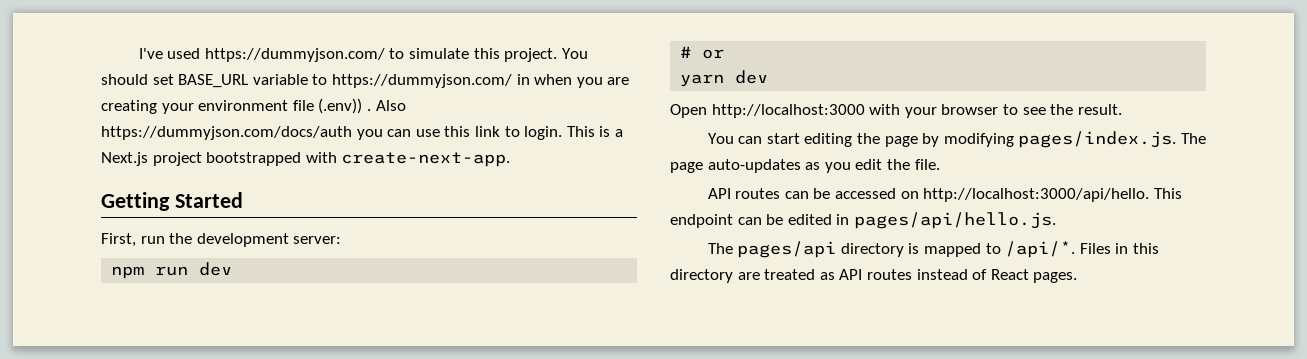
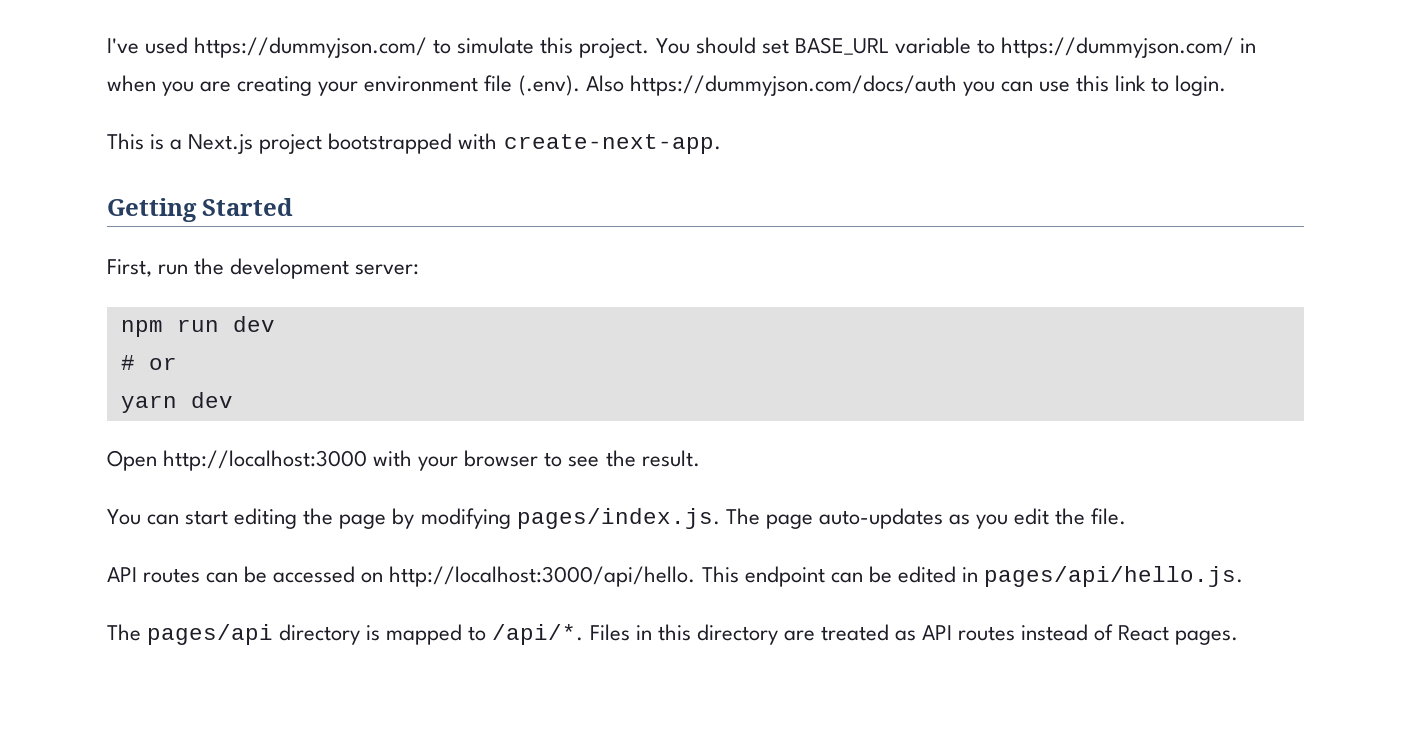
- You should set BASE_URL variable to https://dummyjson.com/ in when you are creating your environment file (.env)) . Also https://dummyjson.com/docs/auth you can use this link to login. This is a Next.js project bootstrapped with create-next-app.
+ You should set BASE_URL variable to https://dummyjson.com/ in when you are creating your environment file (.env). Also https://dummyjson.com/docs/auth you can use this link to login.
+ This is a Next.js project bootstrapped with create-next-app.

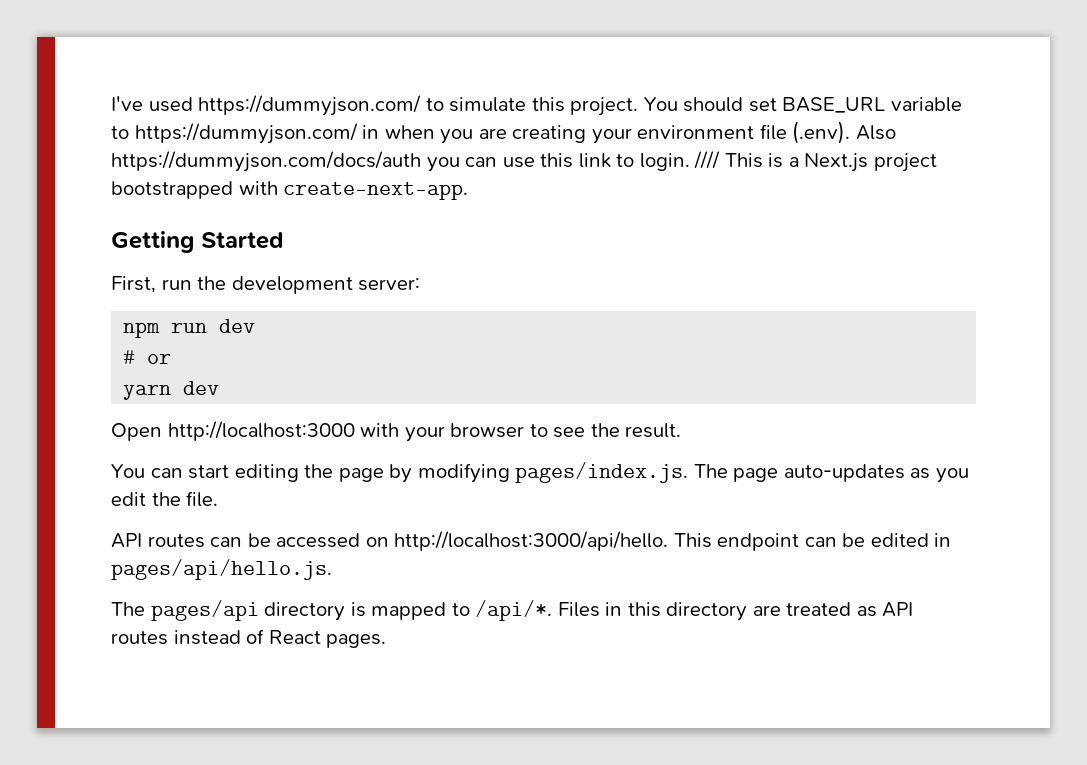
- You should set BASE_URL variable to https://dummyjson.com/ in when you are creating your environment file (.env). Also https://dummyjson.com/docs/auth you can use this link to login.
- This is a Next.js project bootstrapped with create-next-app.
+ You should set BASE_URL variable to https://dummyjson.com/ in when you are creating your environment file (.env). Also https://dummyjson.com/docs/auth you can use this link to login. //// This is a Next.js project bootstrapped with create-next-app.

